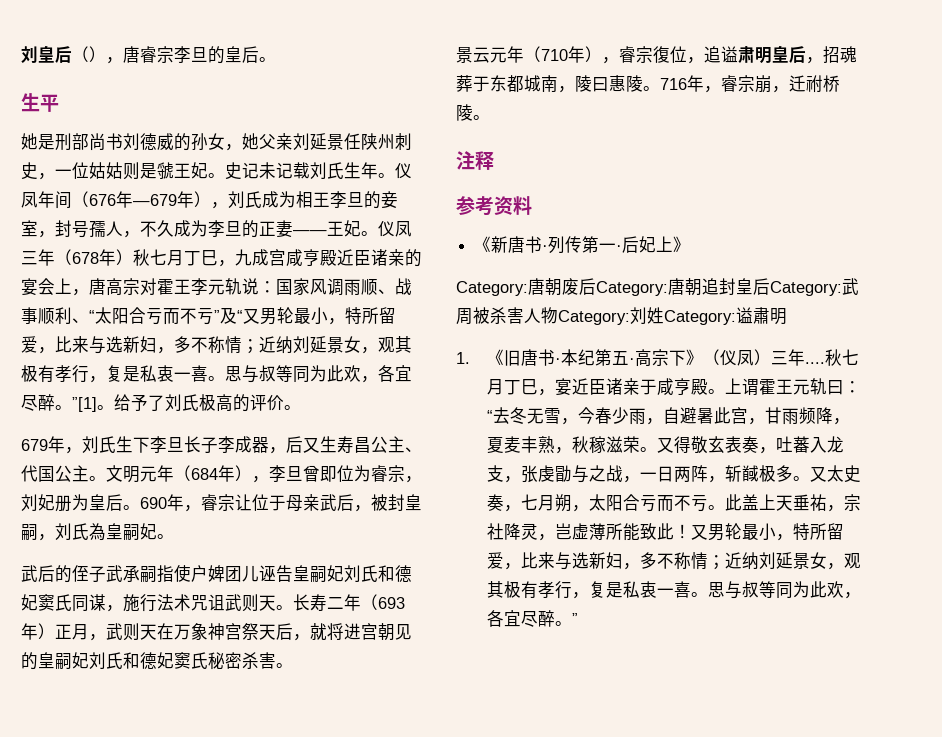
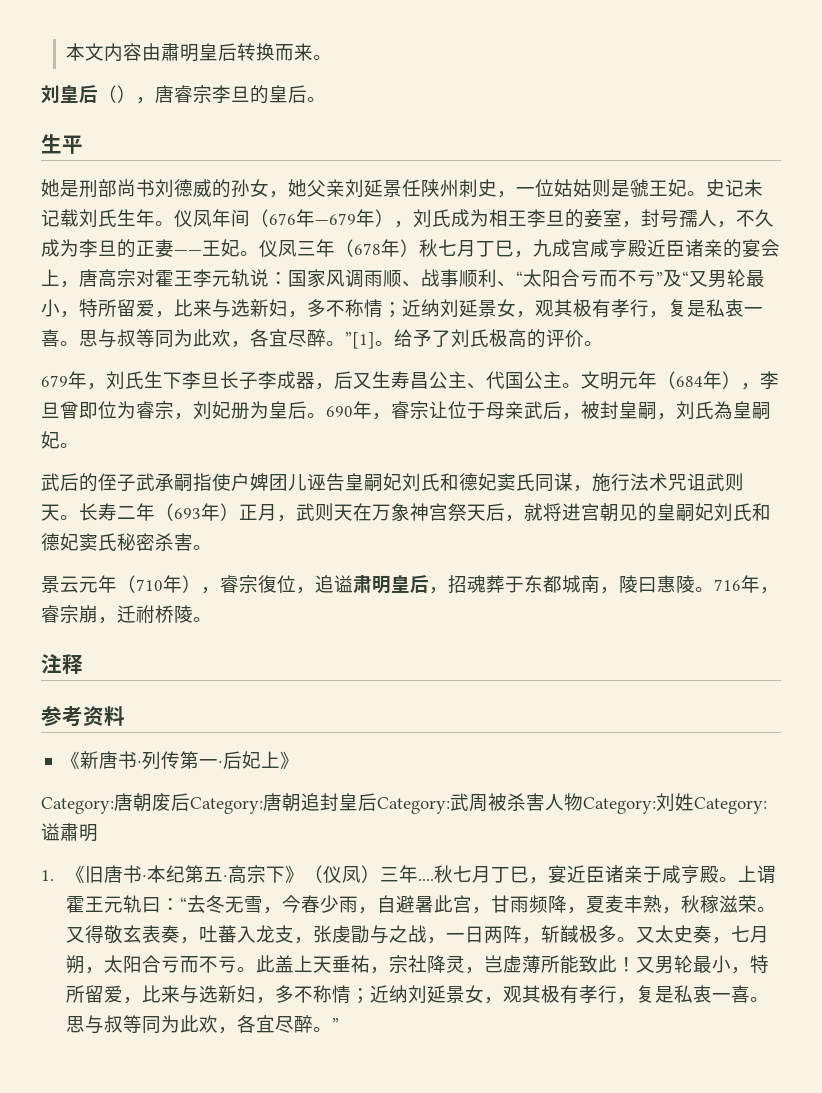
+ 本文内容由肅明皇后转换而来。

